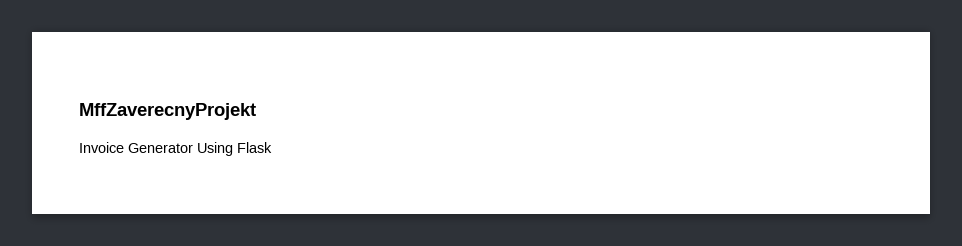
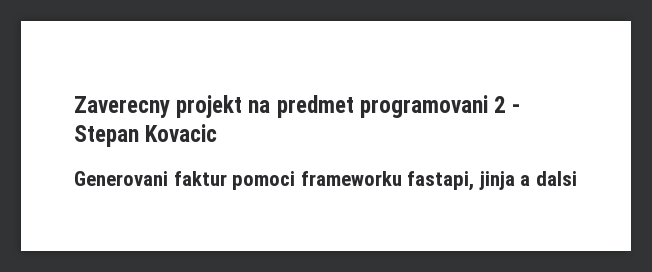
- MffZaverecnyProjekt
- Invoice Generator Using Flask
+ Zaverecny projekt na predmet programovani 2 - Stepan Kovacic
+ Generovani faktur pomoci frameworku fastapi, jinja a dalsi

